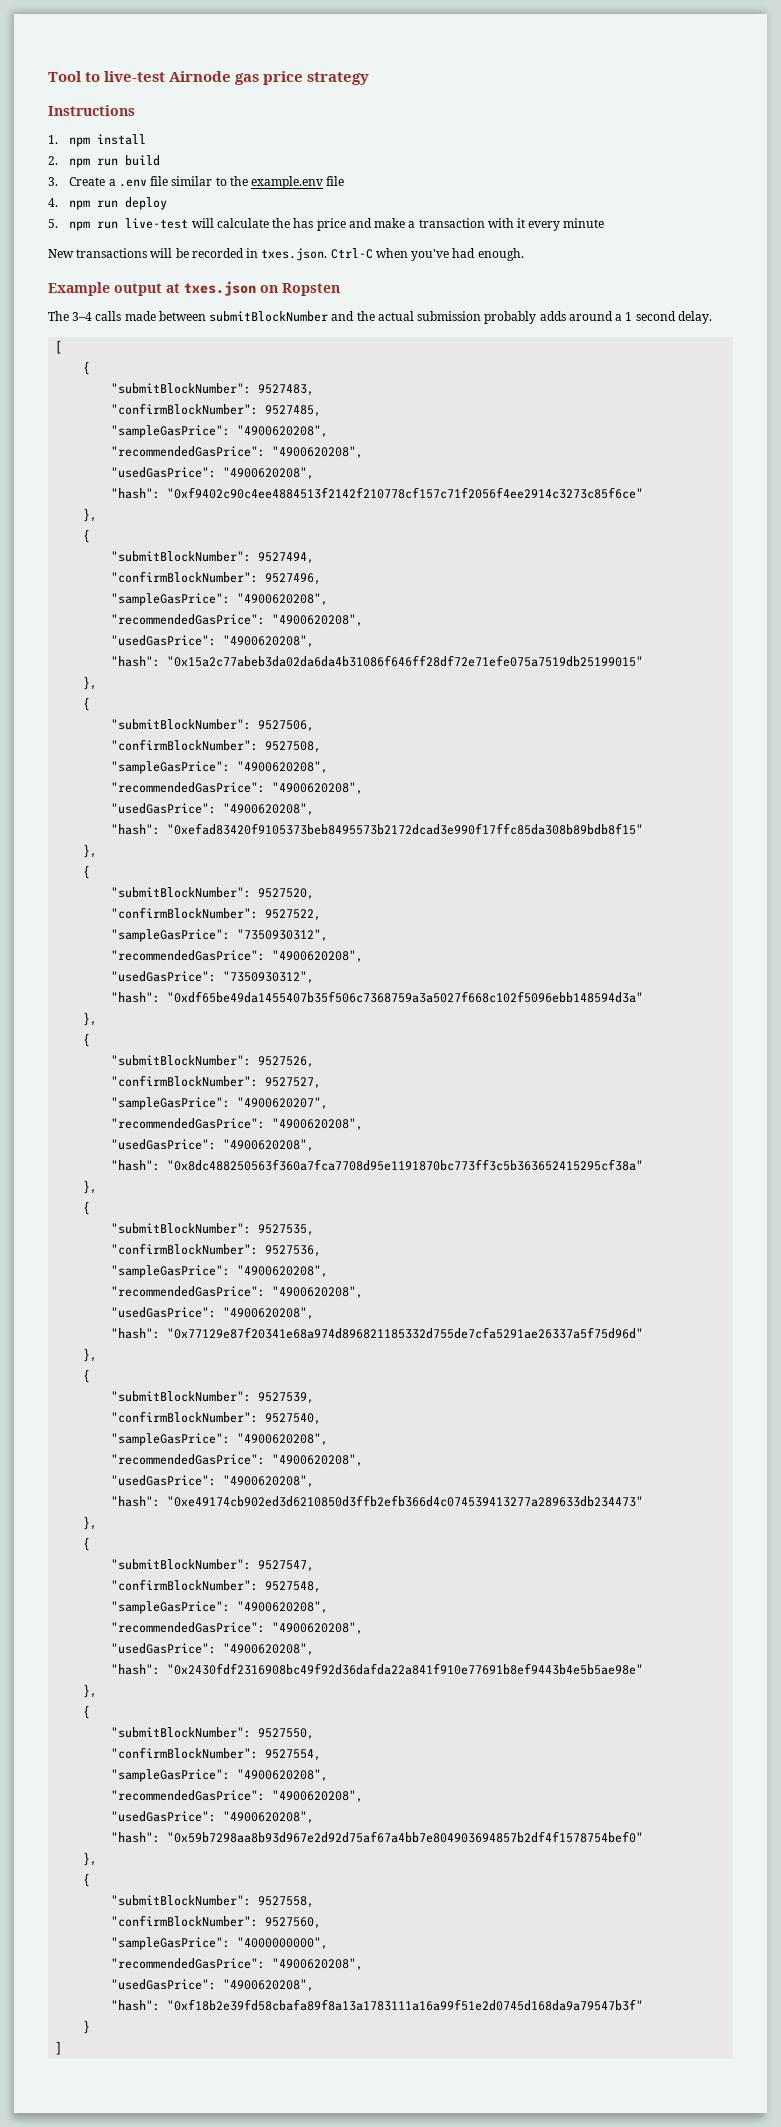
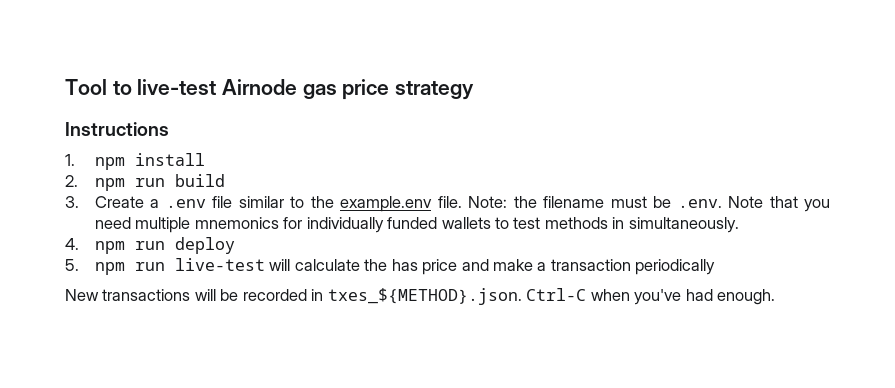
- 3. Create a .env file similar to the example.env file
+ 3. Create a .env file similar to the example.env file. Note: the filename must be .env. Note that you need multiple mnemonics for individually funded wallets to test methods in simultaneously.
- 5. npm run live-test will calculate the has price and make a transaction with it every minute
+ 5. npm run live-test will calculate the has price and make a transaction periodically
- New transactions will be recorded in txes.json. Ctrl-C when you've had enough.
+ New transactions will be recorded in txes_${METHOD}.json. Ctrl-C when you've had enough.
- Example output at txes.json on Ropsten
- The 3–4 calls made between submitBlockNumber and the actual submission probably adds around a 1 second delay.
- [
- {
- "submitBlockNumber": 9527483,
- "confirmBlockNumber": 9527485,
- "sampleGasPrice": "4900620208",
- "recommendedGasPrice": "4900620208",
- "usedGasPrice": "4900620208",
- "hash": "0xf9402c90c4ee4884513f2142f210778cf157c71f2056f4ee2914c3273c85f6ce"
- },
- {
- "submitBlockNumber": 9527494,
- "confirmBlockNumber": 9527496,
- "sampleGasPrice": "4900620208",
- "recommendedGasPrice": "4900620208",
- "usedGasPrice": "4900620208",
- "hash": "0x15a2c77abeb3da02da6da4b31086f646ff28df72e71efe075a7519db25199015"
- },
- {
- "submitBlockNumber": 9527506,
- "confirmBlockNumber": 9527508,
- "sampleGasPrice": "4900620208",
- "recommendedGasPrice": "4900620208",
- "usedGasPrice": "4900620208",
- "hash": "0xefad83420f9105373beb8495573b2172dcad3e990f17ffc85da308b89bdb8f15"
- },
- {
- "submitBlockNumber": 9527520,
- "confirmBlockNumber": 9527522,
- "sampleGasPrice": "7350930312",
- "recommendedGasPrice": "4900620208",
- "usedGasPrice": "7350930312",
- "hash": "0xdf65be49da1455407b35f506c7368759a3a5027f668c102f5096ebb148594d3a"
- },
- {
- "submitBlockNumber": 9527526,
- "confirmBlockNumber": 9527527,
- "sampleGasPrice": "4900620207",
- "recommendedGasPrice": "4900620208",
- "usedGasPrice": "4900620208",
- "hash": "0x8dc488250563f360a7fca7708d95e1191870bc773ff3c5b363652415295cf38a"
- },
- {
- "submitBlockNumber": 9527535,
- "confirmBlockNumber": 9527536,
- "sampleGasPrice": "4900620208",
- "recommendedGasPrice": "4900620208",
- "usedGasPrice": "4900620208",
- "hash": "0x77129e87f20341e68a974d896821185332d755de7cfa5291ae26337a5f75d96d"
- },
- {
- "submitBlockNumber": 9527539,
- "confirmBlockNumber": 9527540,
- "sampleGasPrice": "4900620208",
- "recommendedGasPrice": "4900620208",
- "usedGasPrice": "4900620208",
- "hash": "0xe49174cb902ed3d6210850d3ffb2efb366d4c074539413277a289633db234473"
- },
- {
- "submitBlockNumber": 9527547,
- "confirmBlockNumber": 9527548,
- "sampleGasPrice": "4900620208",
- "recommendedGasPrice": "4900620208",
- "usedGasPrice": "4900620208",
- "hash": "0x2430fdf2316908bc49f92d36dafda22a841f910e77691b8ef9443b4e5b5ae98e"
- },
- {
- "submitBlockNumber": 9527550,
- "confirmBlockNumber": 9527554,
- "sampleGasPrice": "4900620208",
- "recommendedGasPrice": "4900620208",
- "usedGasPrice": "4900620208",
- "hash": "0x59b7298aa8b93d967e2d92d75af67a4bb7e804903694857b2df4f1578754bef0"
- },
- {
- "submitBlockNumber": 9527558,
- "confirmBlockNumber": 9527560,
- "sampleGasPrice": "4000000000",
- "recommendedGasPrice": "4900620208",
- "usedGasPrice": "4900620208",
- "hash": "0xf18b2e39fd58cbafa89f8a13a1783111a16a99f51e2d0745d168da9a79547b3f"
- }
- ]

